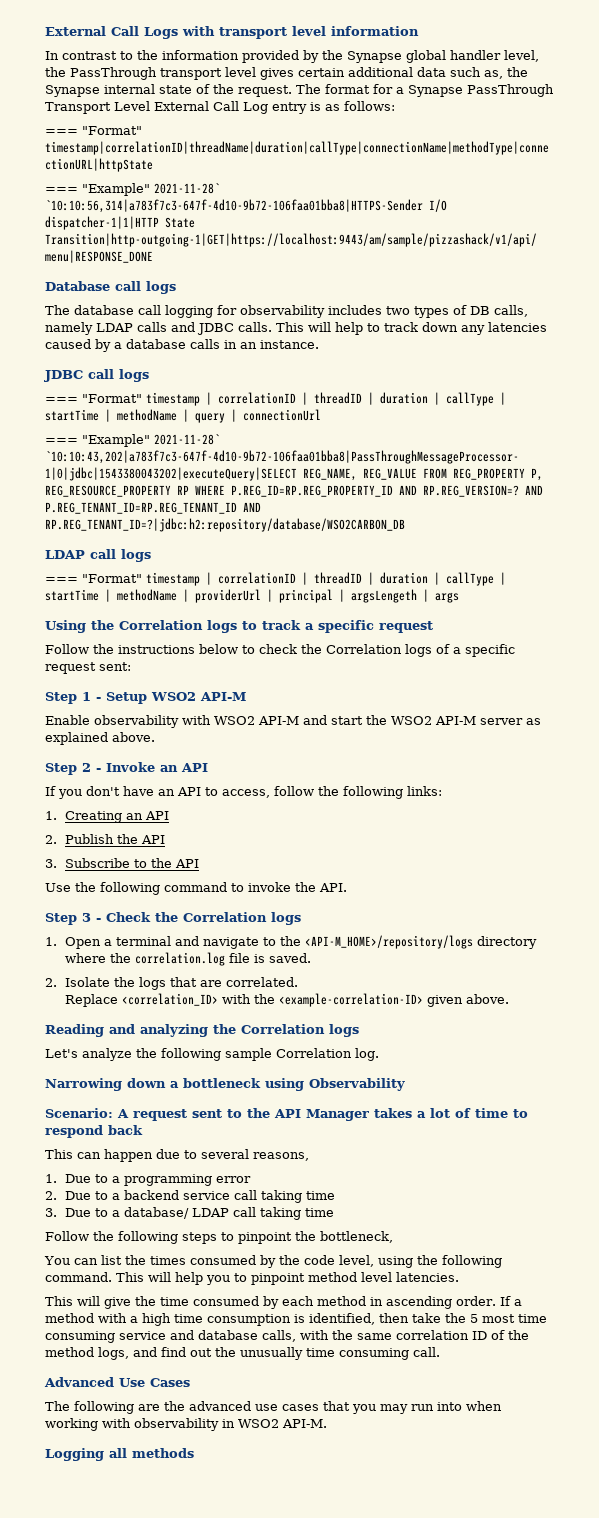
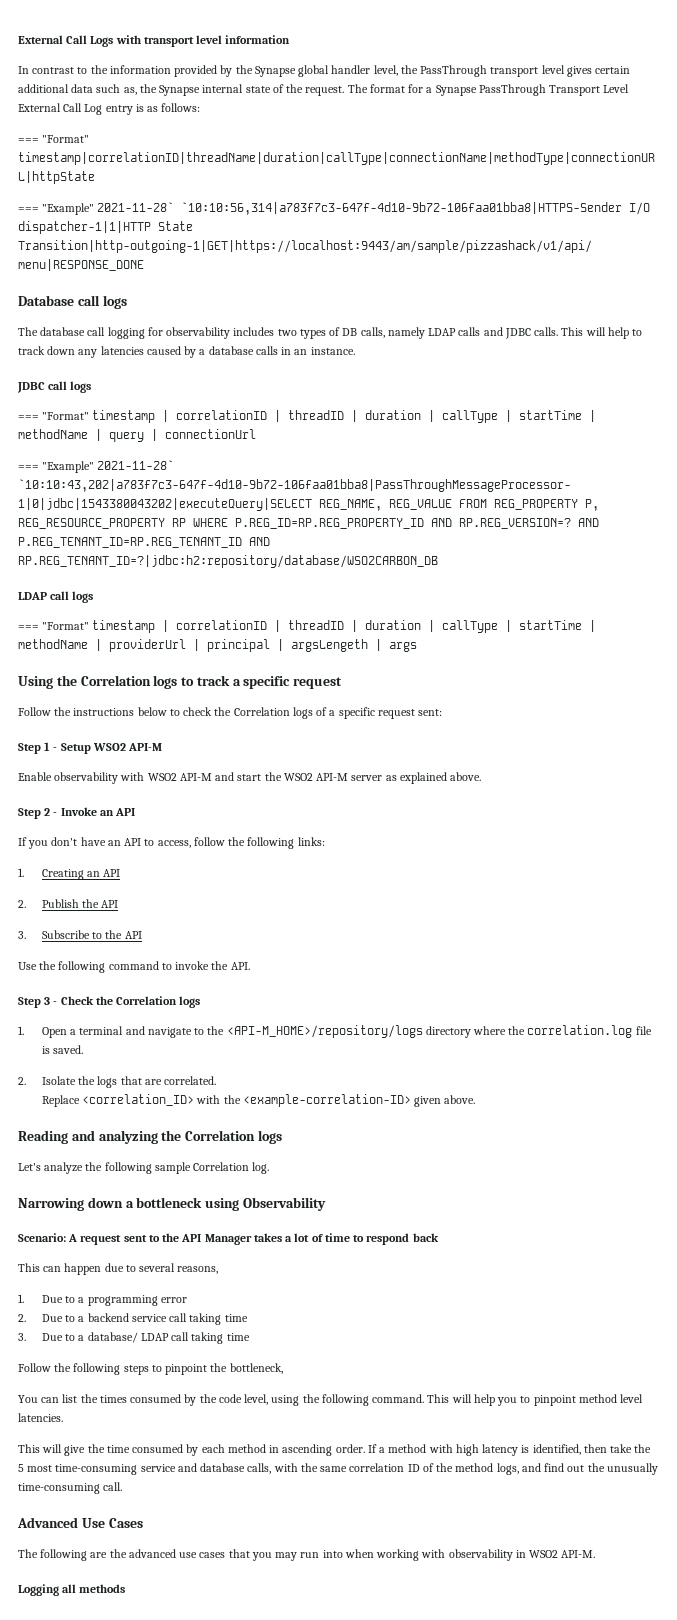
- If a method with a high time consumption is identified, then take the 5 most time consuming service and database calls, with the same correlation ID of the method logs, and find out the unusually time consuming call.
+ If a method with high latency is identified, then take the 5 most time-consuming service and database calls, with the same correlation ID of the method logs, and find out the unusually time-consuming call.

